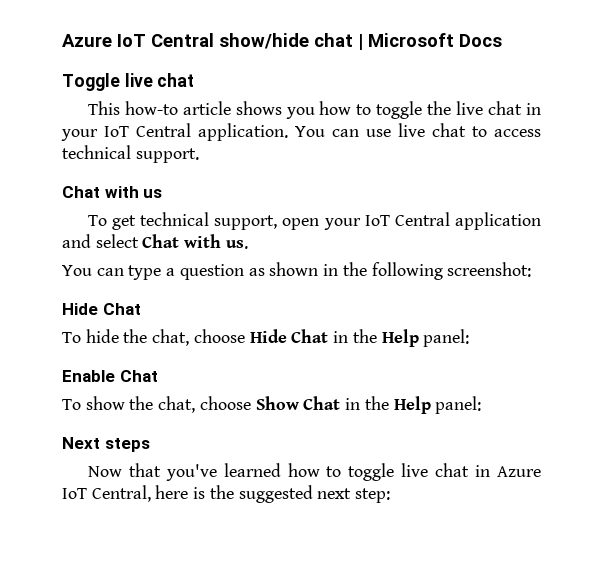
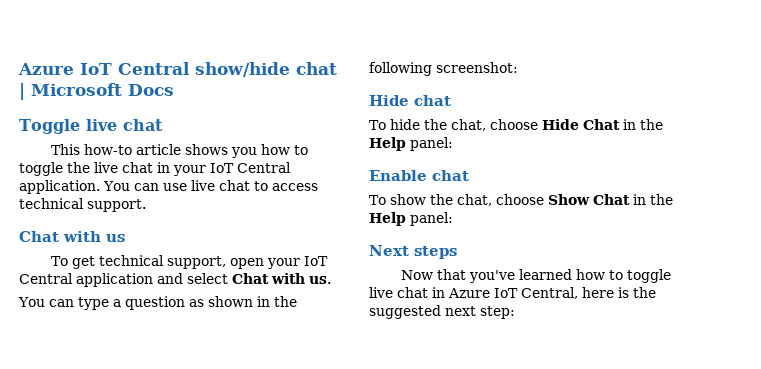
  You can type a question as shown in the following screenshot:
- Hide Chat
+ Hide chat
- Enable Chat
+ Enable chat

